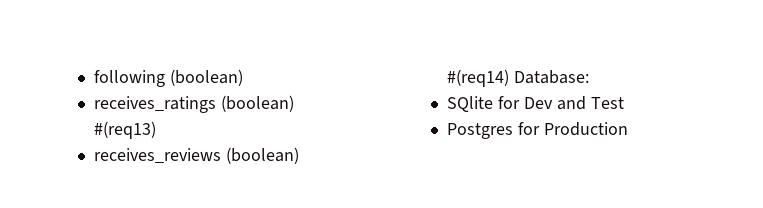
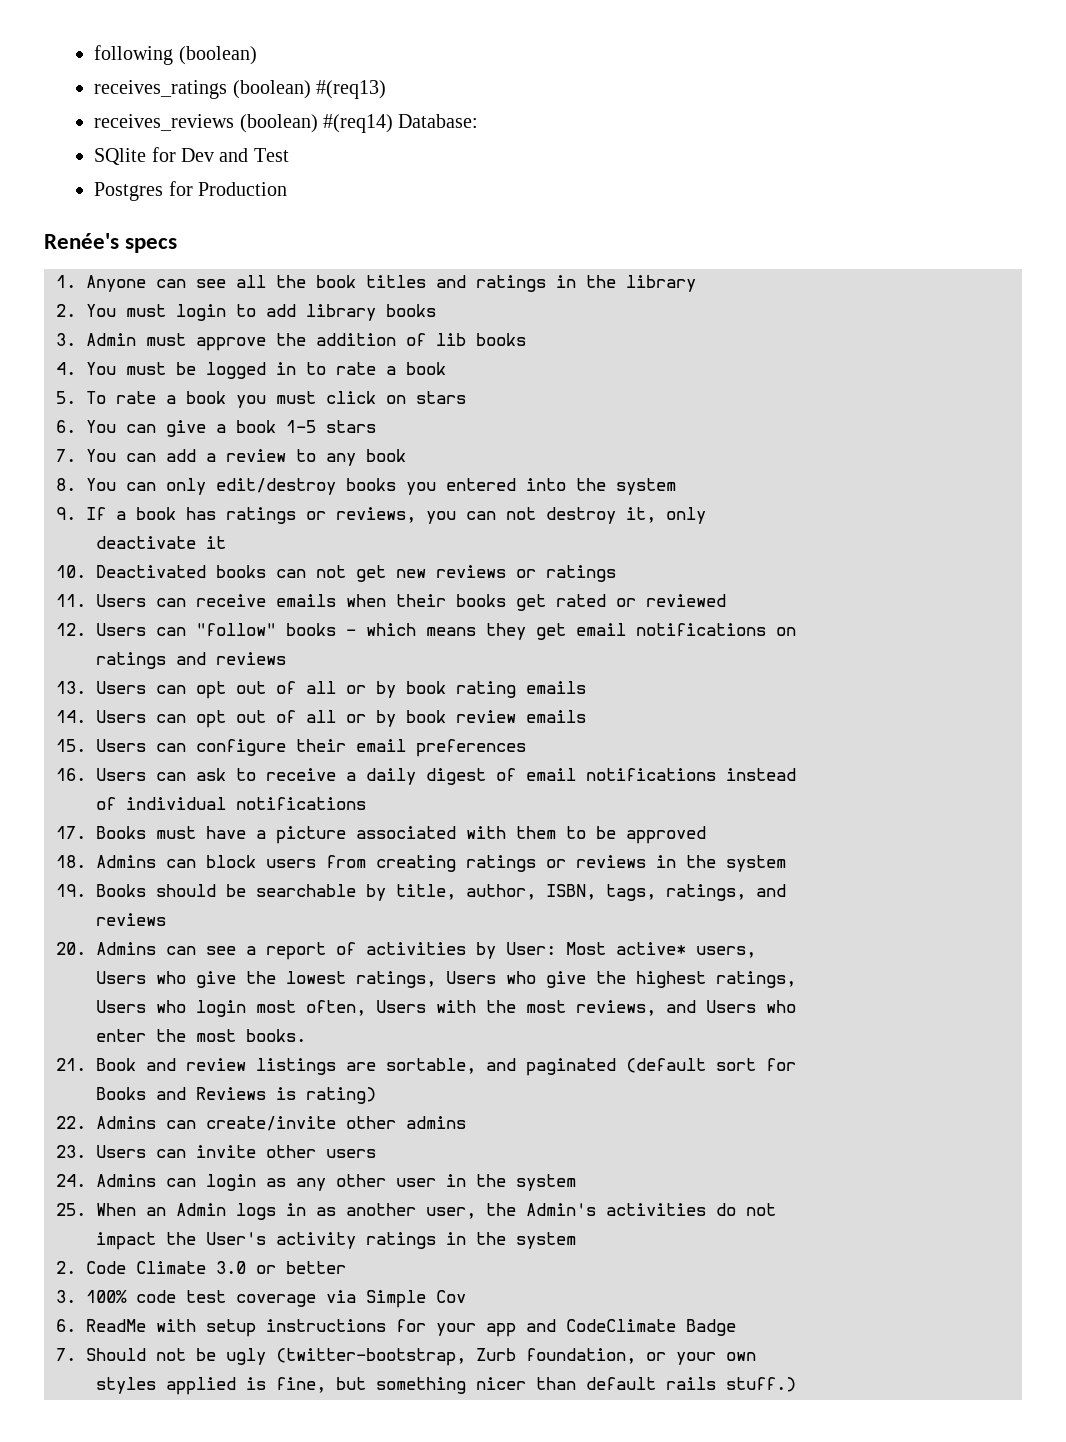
+ Renée's specs
+ 1. Anyone can see all the book titles and ratings in the library
+ 2. You must login to add library books
+ 3. Admin must approve the addition of lib books
+ 4. You must be logged in to rate a book
+ 5. To rate a book you must click on stars
+ 6. You can give a book 1-5 stars
+ 7. You can add a review to any book
+ 8. You can only edit/destroy books you entered into the system
+ 9. If a book has ratings or reviews, you can not destroy it, only
+ deactivate it
+ 10. Deactivated books can not get new reviews or ratings
+ 11. Users can receive emails when their books get rated or reviewed
+ 12. Users can "follow" books - which means they get email notifications on
+ ratings and reviews
+ 13. Users can opt out of all or by book rating emails
+ 14. Users can opt out of all or by book review emails
+ 15. Users can configure their email preferences
+ 16. Users can ask to receive a daily digest of email notifications instead
+ of individual notifications
+ 17. Books must have a picture associated with them to be approved
+ 18. Admins can block users from creating ratings or reviews in the system
+ 19. Books should be searchable by title, author, ISBN, tags, ratings, and
+ reviews
+ 20. Admins can see a report of activities by User: Most active* users,
+ Users who give the lowest ratings, Users who give the highest ratings,
+ Users who login most often, Users with the most reviews, and Users who
+ enter the most books.
+ 21. Book and review listings are sortable, and paginated (default sort for
+ Books and Reviews is rating)
+ 22. Admins can create/invite other admins
+ 23. Users can invite other users
+ 24. Admins can login as any other user in the system
+ 25. When an Admin logs in as another user, the Admin's activities do not
+ impact the User's activity ratings in the system
+ 2. Code Climate 3.0 or better
+ 3. 100% code test coverage via Simple Cov
+ 6. ReadMe with setup instructions for your app and CodeClimate Badge
+ 7. Should not be ugly (twitter-bootstrap, Zurb foundation, or your own
+ styles applied is fine, but something nicer than default rails stuff.)

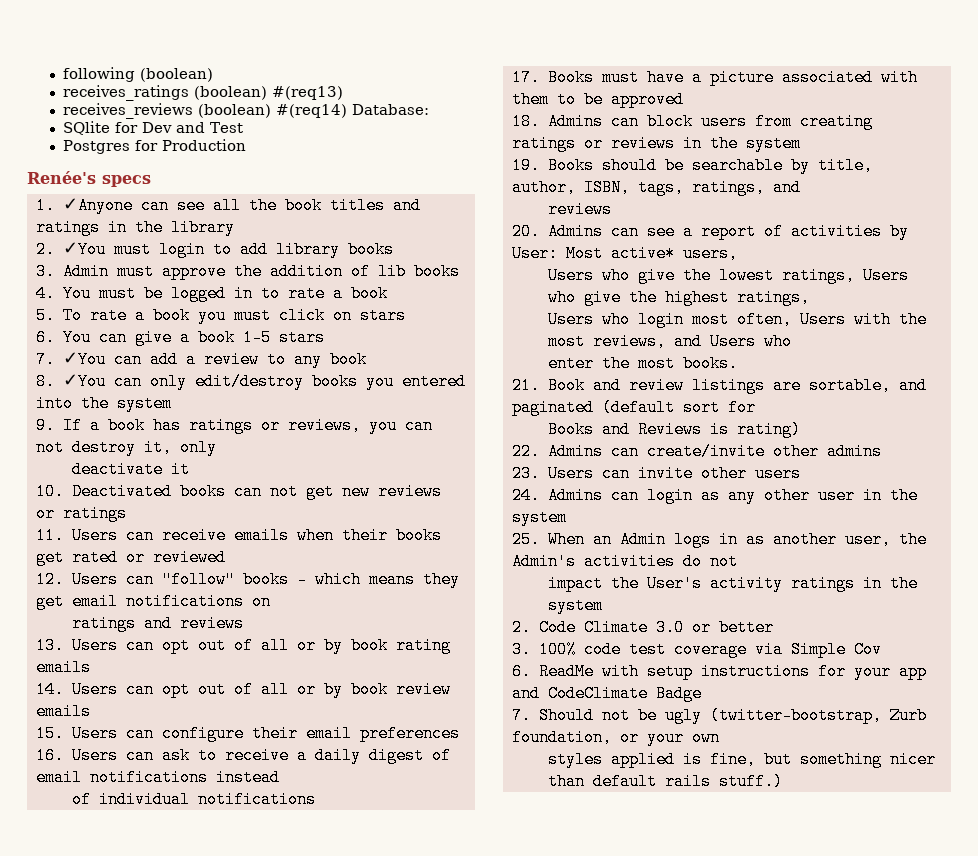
- 1. Anyone can see all the book titles and ratings in the library
+ 1. ✓Anyone can see all the book titles and ratings in the library
- 2. You must login to add library books
+ 2. ✓You must login to add library books
- 7. You can add a review to any book
+ 7. ✓You can add a review to any book
- 8. You can only edit/destroy books you entered into the system
+ 8. ✓You can only edit/destroy books you entered into the system

